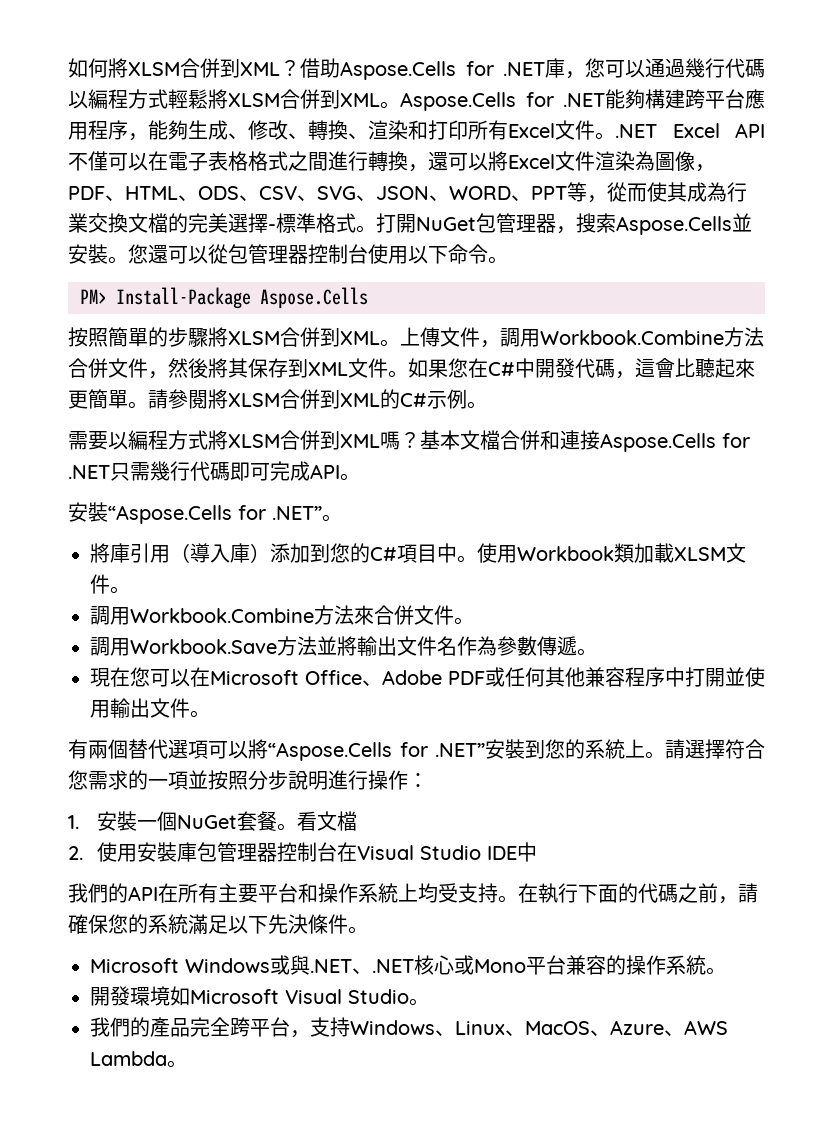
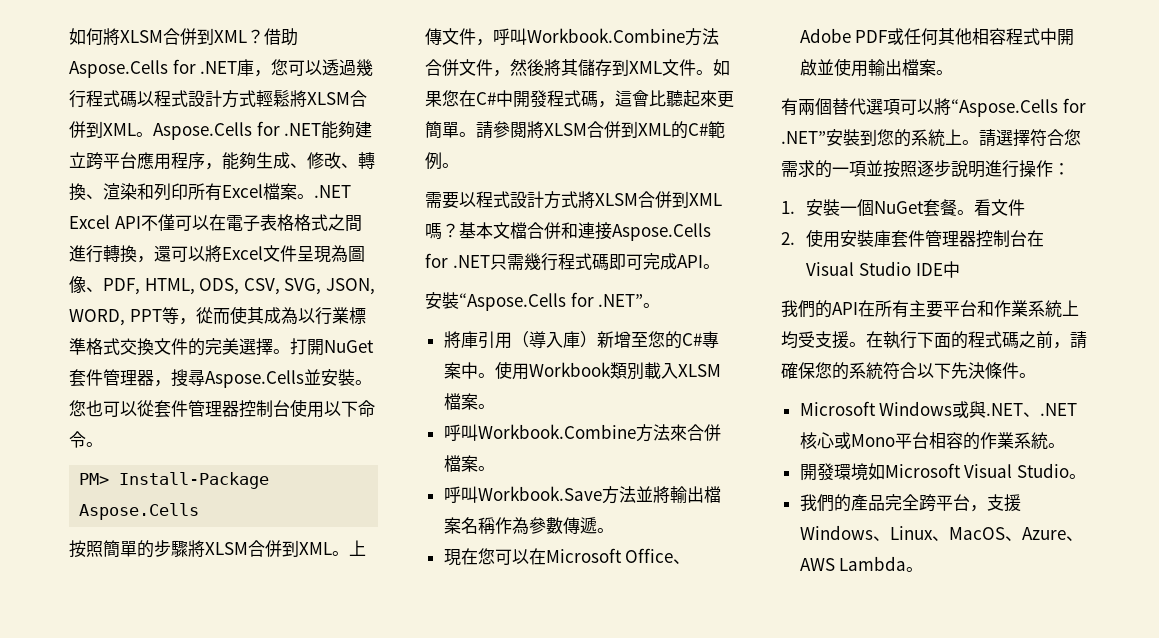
- 借助Aspose.Cells for .NET庫，您可以通過幾行代碼以編程方式輕鬆將XLSM合併到XML。
+ 借助Aspose.Cells for .NET庫，您可以透過幾行程式碼以程式設計方式輕鬆將XLSM合併到XML。
- Aspose.Cells for .NET能夠構建跨平台應用程序，能夠生成、修改、轉換、渲染和打印所有Excel文件。.NET Excel API不僅可以在電子表格格式之間進行轉換，還可以將Excel文件渲染為圖像，PDF、HTML、ODS、CSV、SVG、JSON、WORD、PPT等，從而使其成為行業交換文檔的完美選擇-標準格式。
+ Aspose.Cells for .NET能夠建立跨平台應用程序，能夠生成、修改、轉換、渲染和列印所有Excel檔案。.NET Excel API不僅可以在電子表格格式之間進行轉換，還可以將Excel文件呈現為圖像、PDF, HTML, ODS, CSV, SVG, JSON, WORD, PPT等，從而使其成為以行業標準格式交換文件的完美選擇。
- 打開NuGet包管理器，搜索Aspose.Cells並安裝。
+ 打開NuGet套件管理器，搜尋Aspose.Cells並安裝。
- 您還可以從包管理器控制台使用以下命令。
+ 您也可以從套件管理器控制台使用以下命令。
- 上傳文件，調用Workbook.Combine方法合併文件，然後將其保存到XML文件。
+ 上傳文件，呼叫Workbook.Combine方法合併文件，然後將其儲存到XML文件。
- 如果您在C#中開發代碼，這會比聽起來更簡單。
+ 如果您在C#中開發程式碼，這會比聽起來更簡單。
- 請參閱將XLSM合併到XML的C#示例。
+ 請參閱將XLSM合併到XML的C#範例。
- 需要以編程方式將XLSM合併到XML嗎？
+ 需要以程式設計方式將XLSM合併到XML嗎？
- 基本文檔合併和連接Aspose.Cells for .NET只需幾行代碼即可完成API。
+ 基本文檔合併和連接Aspose.Cells for .NET只需幾行程式碼即可完成API。
- 將庫引用（導入庫）添加到您的C#項目中。
+ 將庫引用（導入庫）新增至您的C#專案中。
- 使用Workbook類加載XLSM文件。
- 調用Workbook.Combine方法來合併文件。
- 調用Workbook.Save方法並將輸出文件名作為參數傳遞。
+ 使用Workbook類別載入XLSM檔案。
+ 呼叫Workbook.Combine方法來合併檔案。
+ 呼叫Workbook.Save方法並將輸出檔案名稱作為參數傳遞。
- 現在您可以在Microsoft Office、Adobe PDF或任何其他兼容程序中打開並使用輸出文件。
+ 現在您可以在Microsoft Office、Adobe PDF或任何其他相容程式中開啟並使用輸出檔案。
- 請選擇符合您需求的一項並按照分步說明進行操作：
+ 請選擇符合您需求的一項並按照逐步說明進行操作：
- 看文檔
+ 看文件
- 2.使用安裝庫包管理器控制台在Visual Studio IDE中
+ 2.使用安裝庫套件管理器控制台在Visual Studio IDE中
- 我們的API在所有主要平台和操作系統上均受支持。
+ 我們的API在所有主要平台和作業系統上均受支援。
- 在執行下面的代碼之前，請確保您的系統滿足以下先決條件。
+ 在執行下面的程式碼之前，請確保您的系統符合以下先決條件。
- Microsoft Windows或與.NET、.NET核心或Mono平台兼容的操作系統。
+ Microsoft Windows或與.NET、.NET核心或Mono平台相容的作業系統。
- 我們的產品完全跨平台，支持Windows、Linux、MacOS、Azure、AWS Lambda。
+ 我們的產品完全跨平台，支援Windows、Linux、MacOS、Azure、AWS Lambda。

